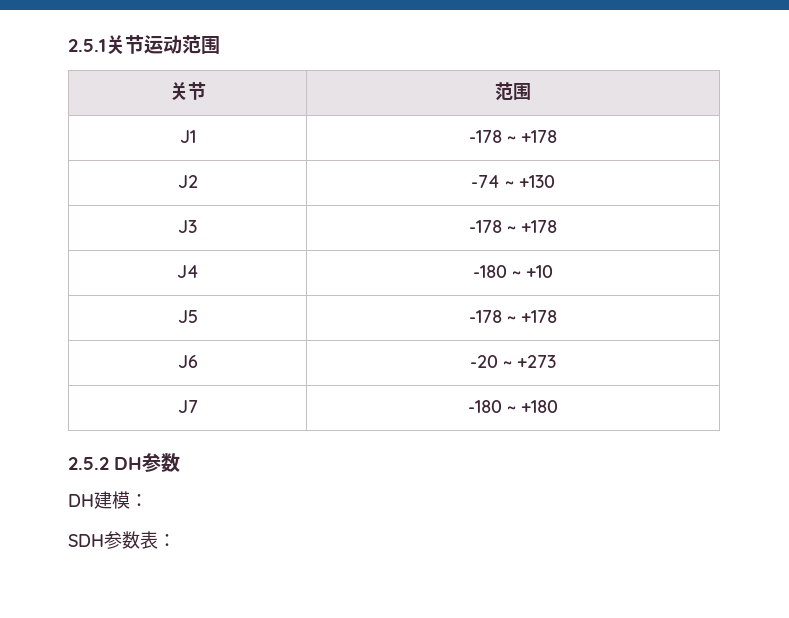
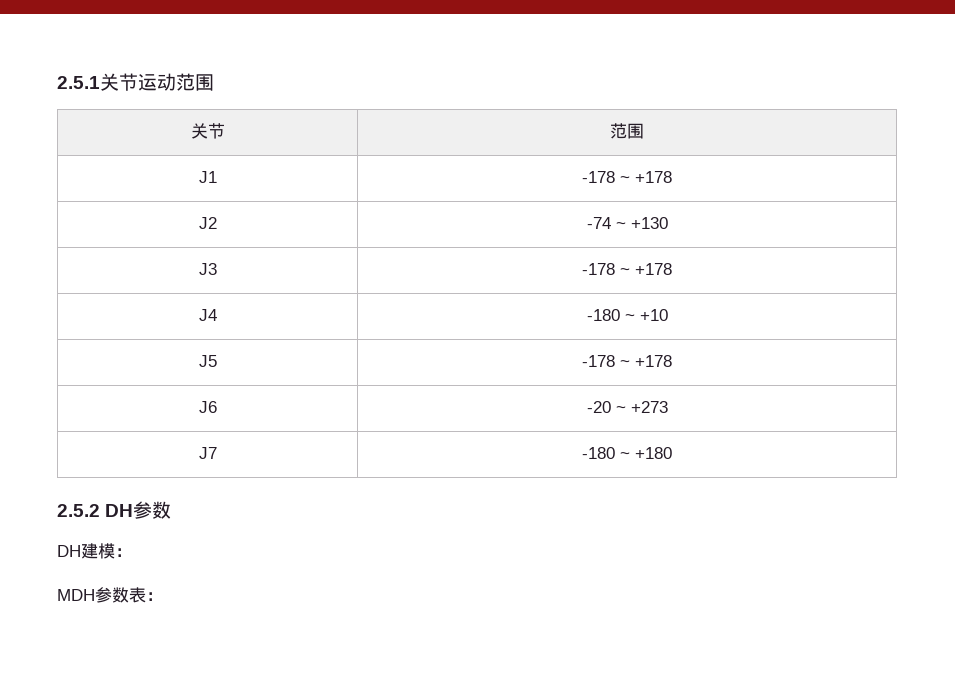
- SDH参数表：
+ MDH参数表：

